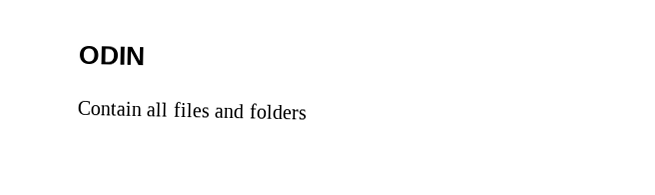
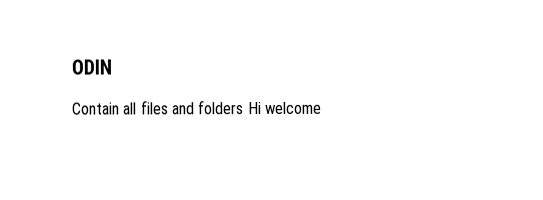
- Contain all files and folders
+ Contain all files and folders Hi welcome

